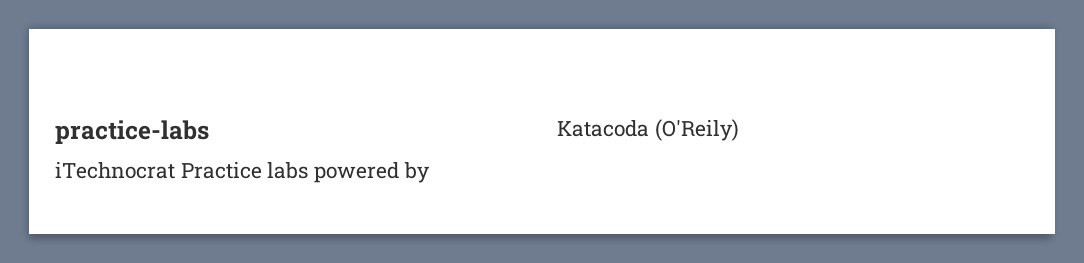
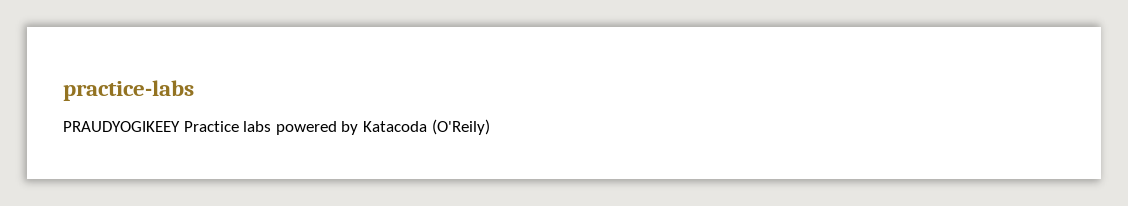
- iTechnocrat Practice labs powered by Katacoda (O'Reily)
+ PRAUDYOGIKEEY Practice labs powered by Katacoda (O'Reily)

